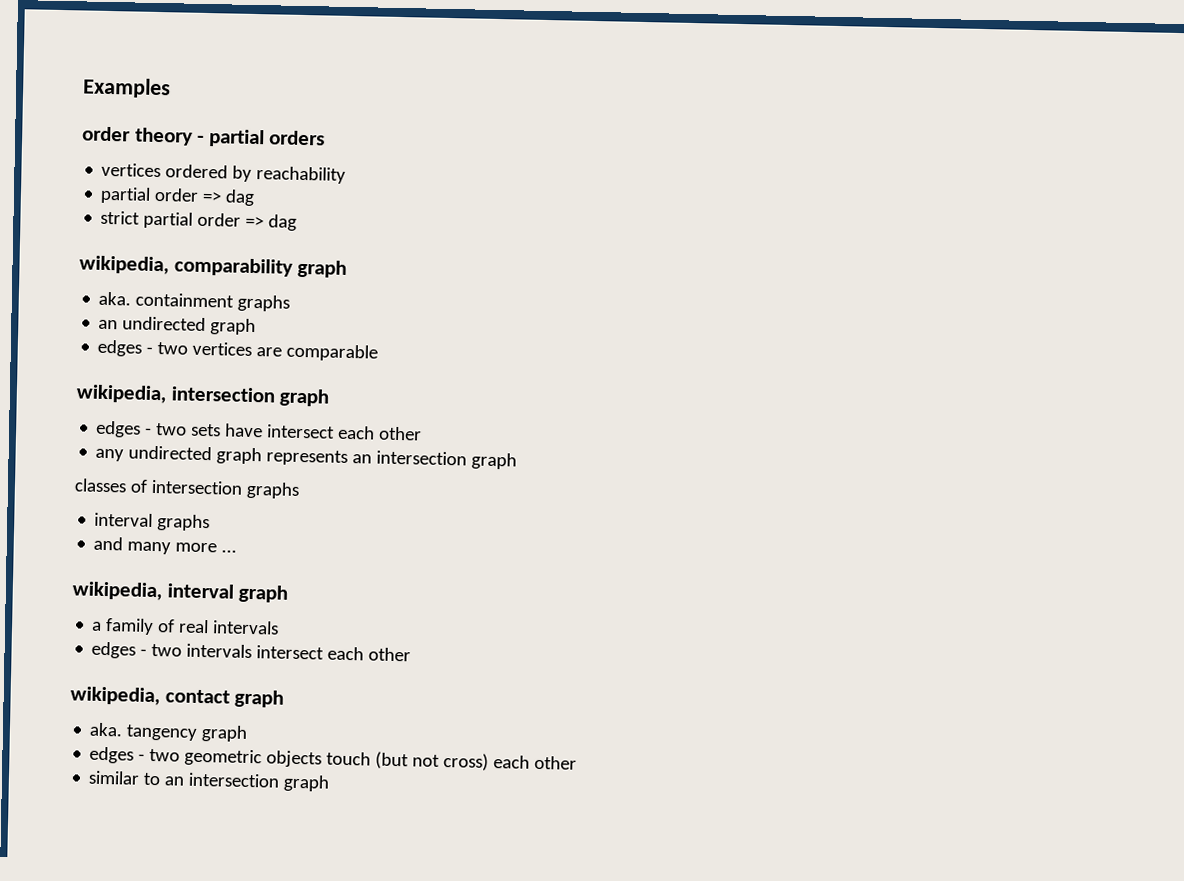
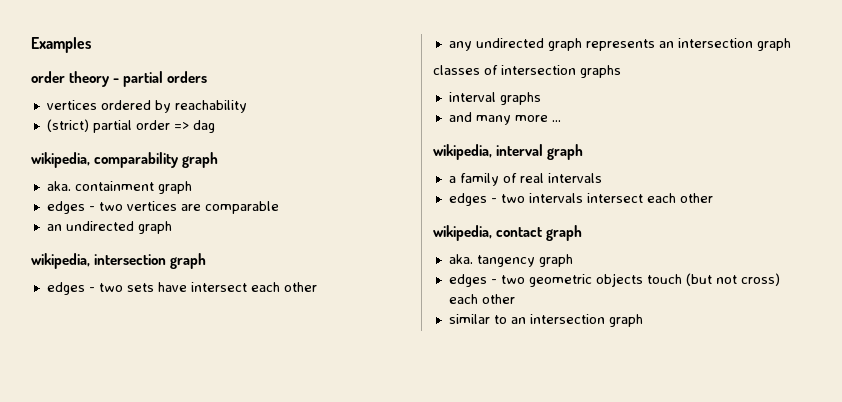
  vertices ordered by reachability
- partial order => dag
- strict partial order => dag
+ (strict) partial order => dag
- aka. containment graphs
- an undirected graph
+ aka. containment graph
+ an undirected graph

